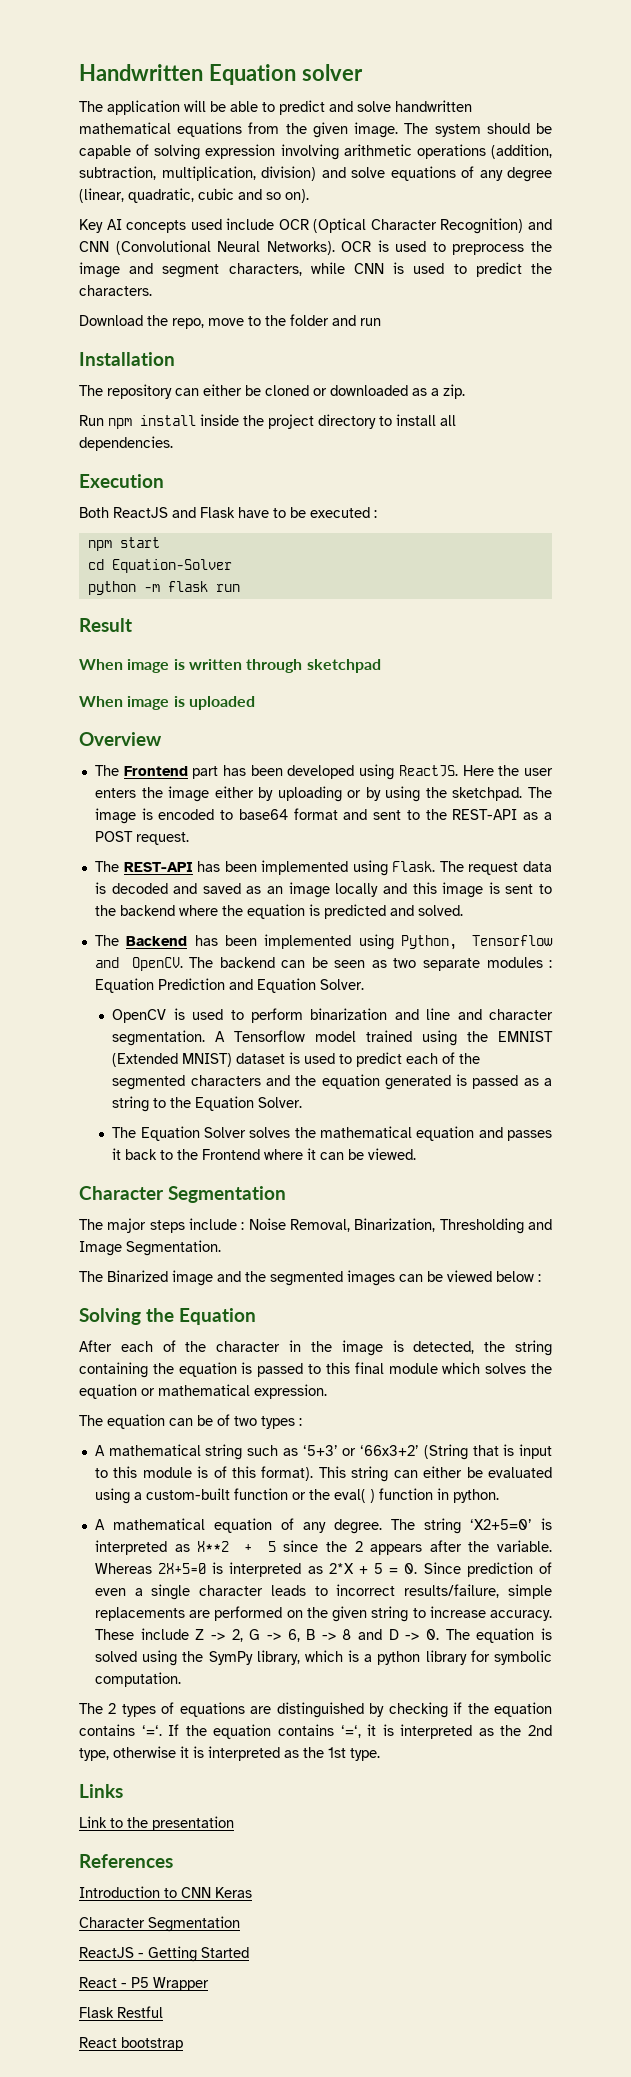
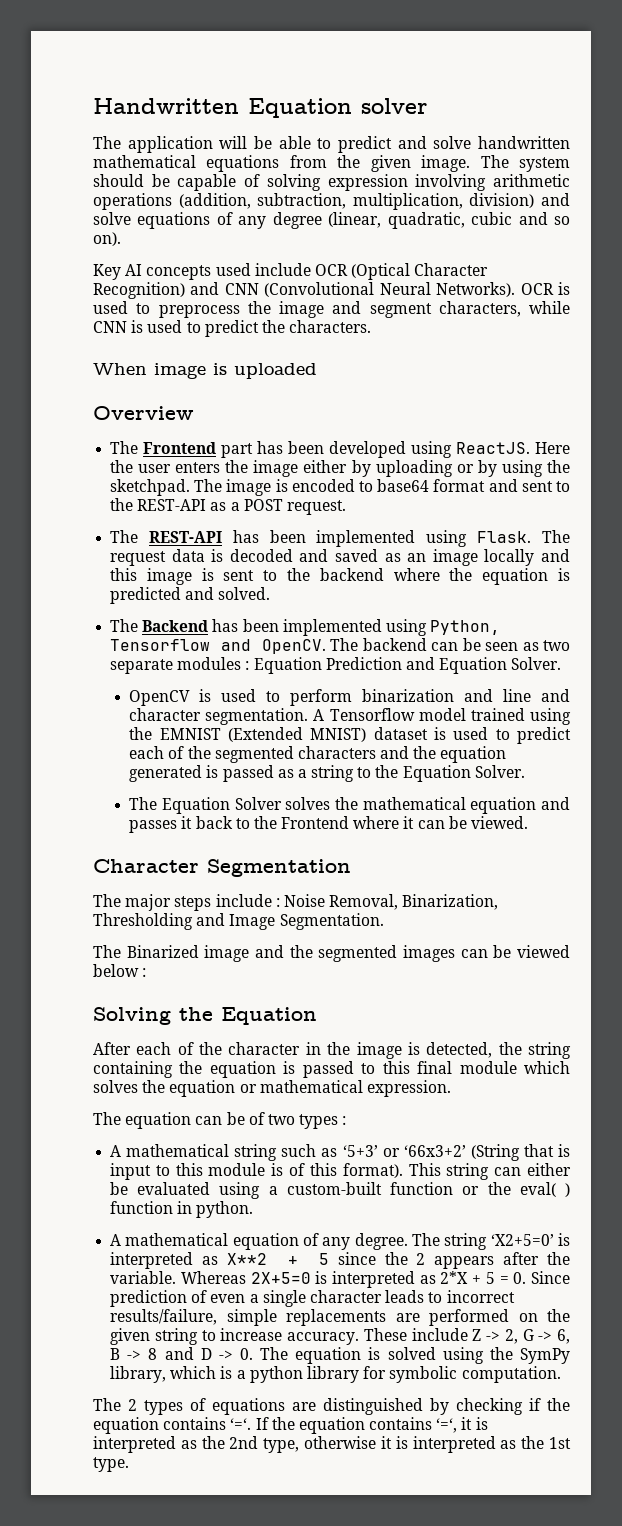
- Download the repo, move to the folder and run
- Installation
- The repository can either be cloned or downloaded as a zip.
- Run npm install inside the project directory to install all dependencies.
- Execution
- Both ReactJS and Flask have to be executed :
- npm start
- cd Equation-Solver
- python -m flask run
- Result
- When image is written through sketchpad
- Links
- Link to the presentation
- References
- Introduction to CNN Keras
- Character Segmentation
- ReactJS - Getting Started
- React - P5 Wrapper
- Flask Restful
- React bootstrap

